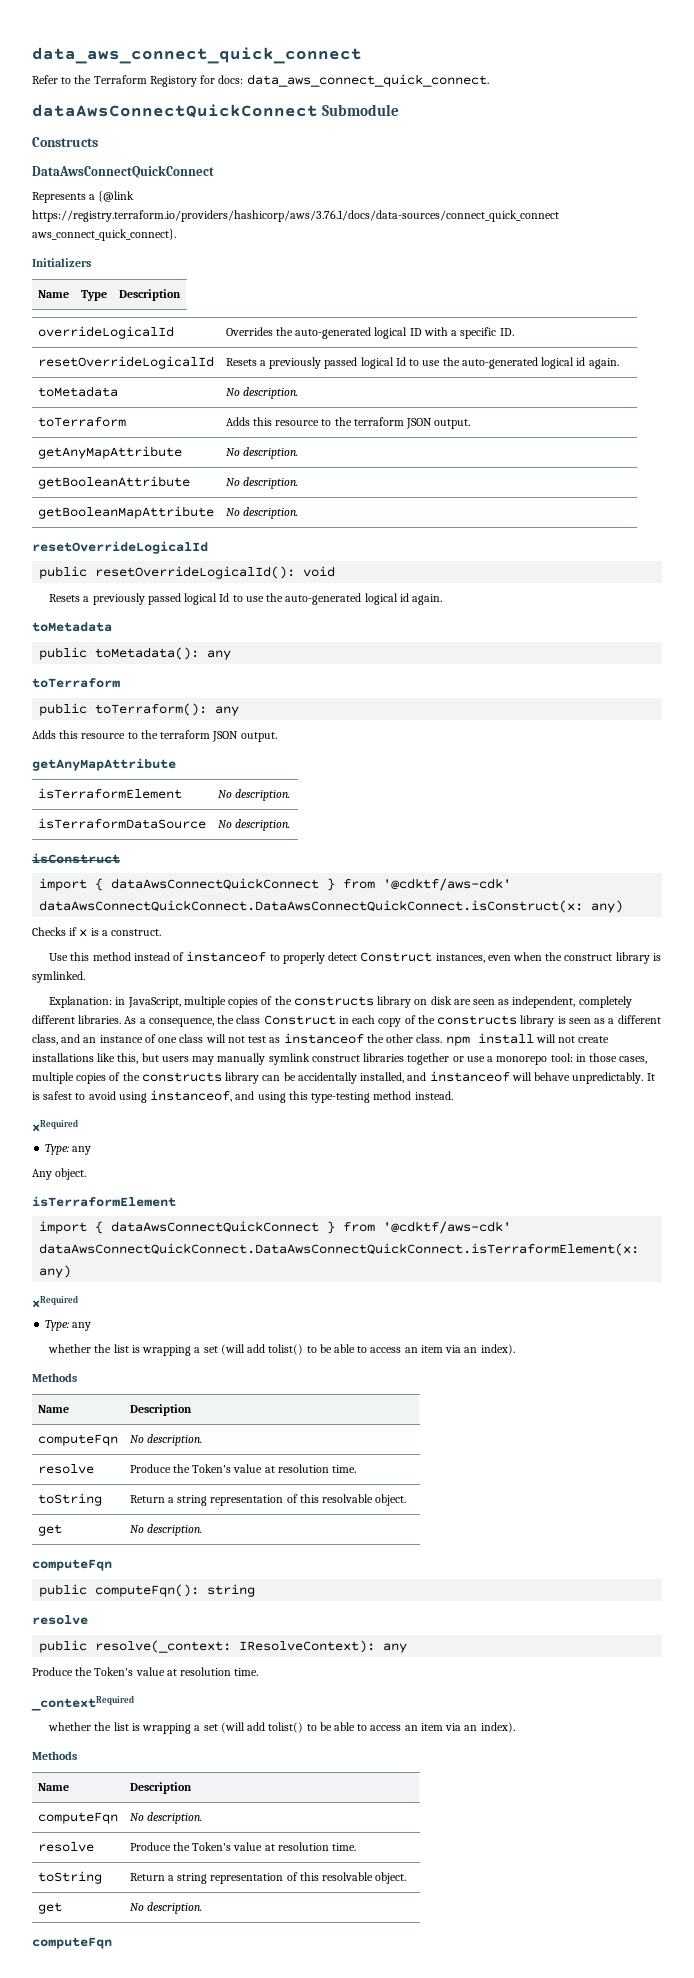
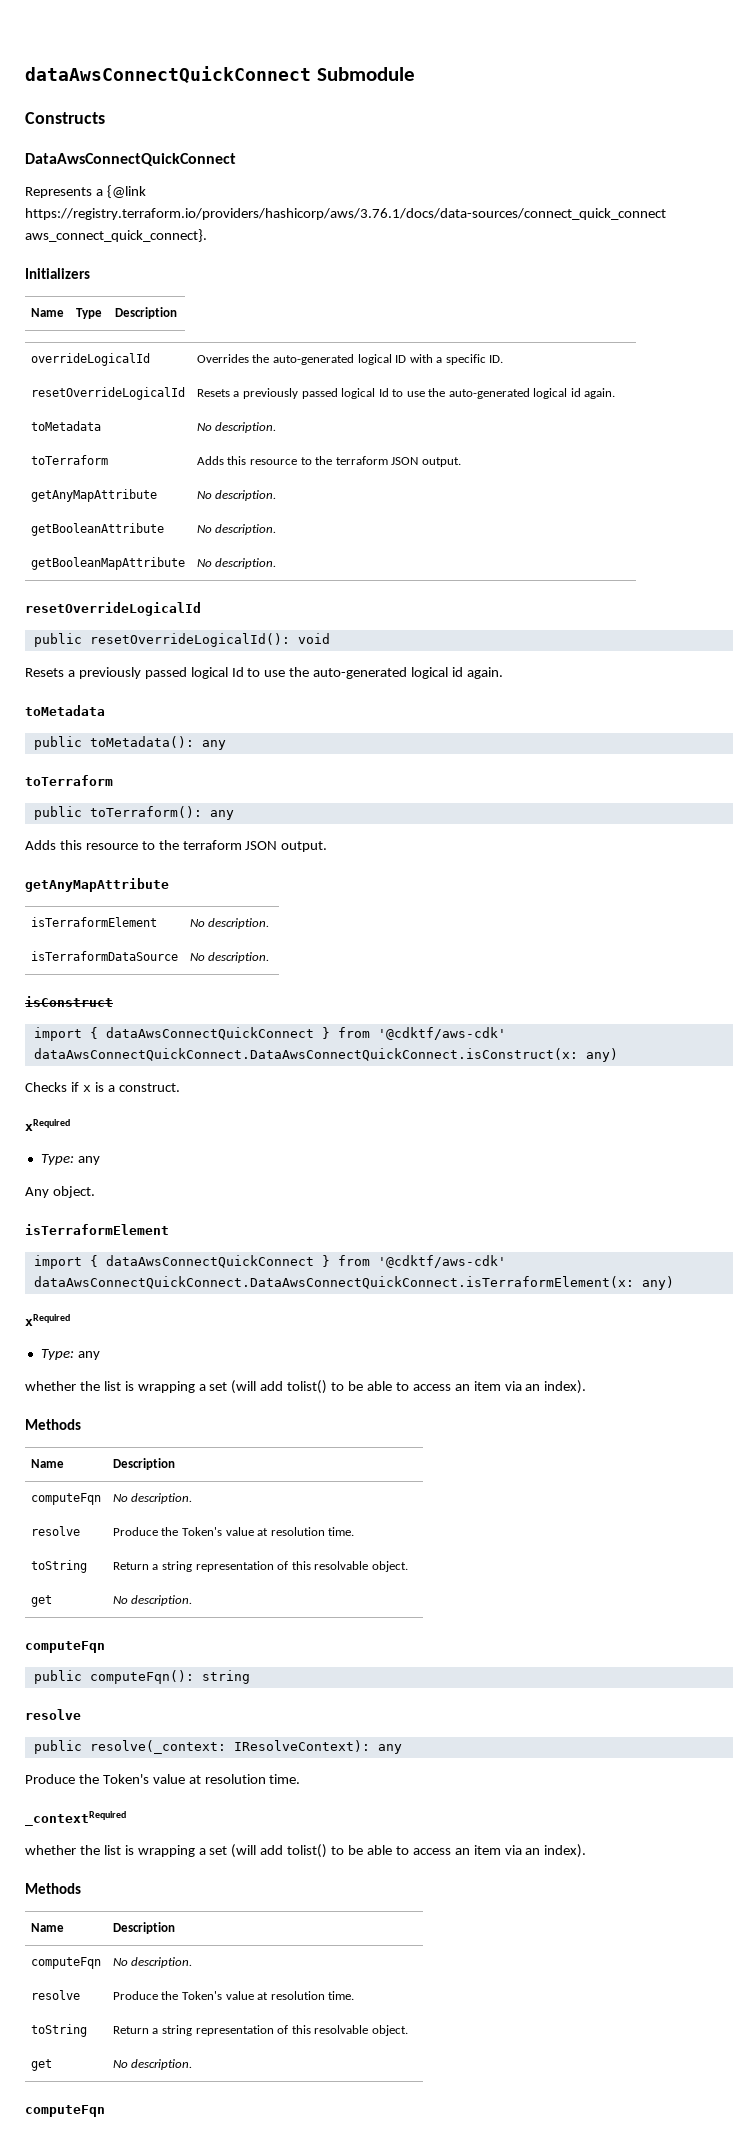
- data_aws_connect_quick_connect
- Refer to the Terraform Registory for docs: data_aws_connect_quick_connect.
- Use this method instead of instanceof to properly detect Construct instances, even when the construct library is symlinked.
- Explanation: in JavaScript, multiple copies of the constructs library on disk are seen as independent, completely different libraries. As a consequence, the class Construct in each copy of the constructs library is seen as a different class, and an instance of one class will not test as instanceof the other class. npm install will not create installations like this, but users may manually symlink construct libraries together or use a monorepo tool: in those cases, multiple copies of the constructs library can be accidentally installed, and instanceof will behave unpredictably. It is safest to avoid using instanceof, and using this type-testing method instead.

